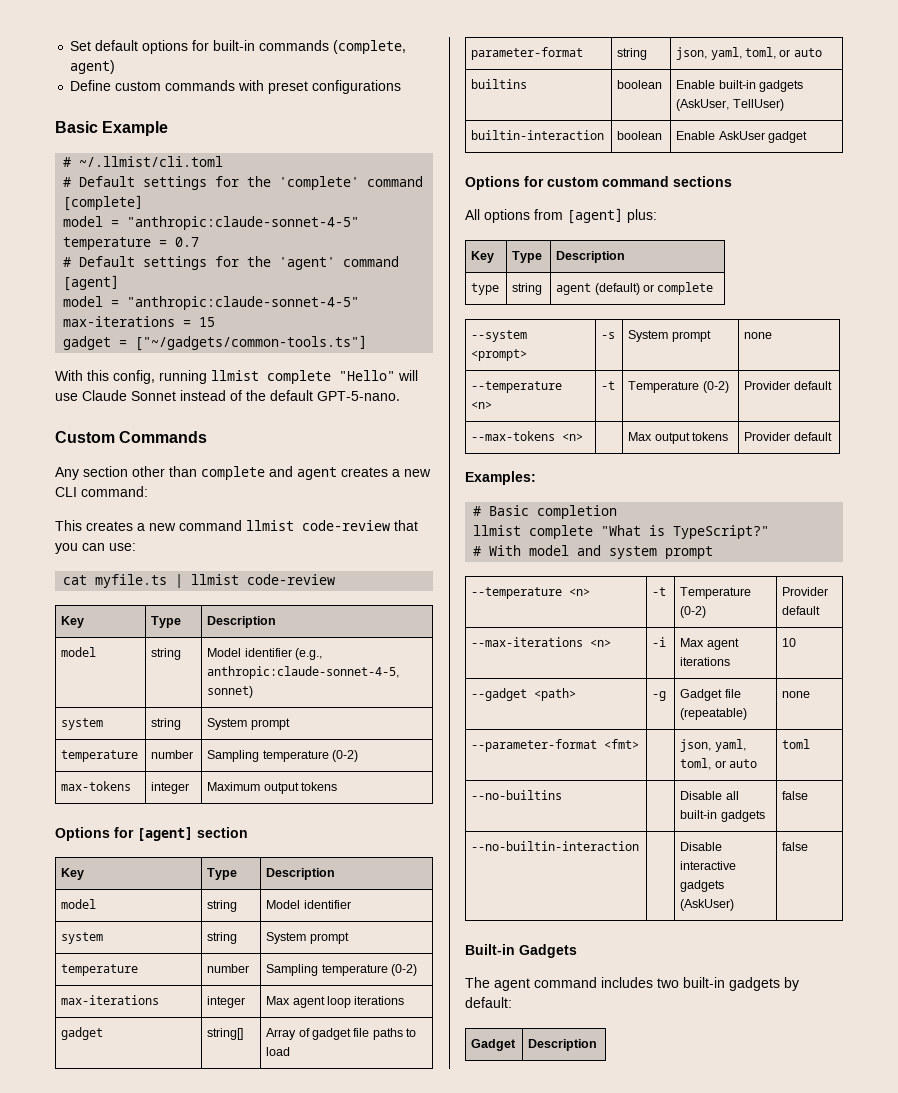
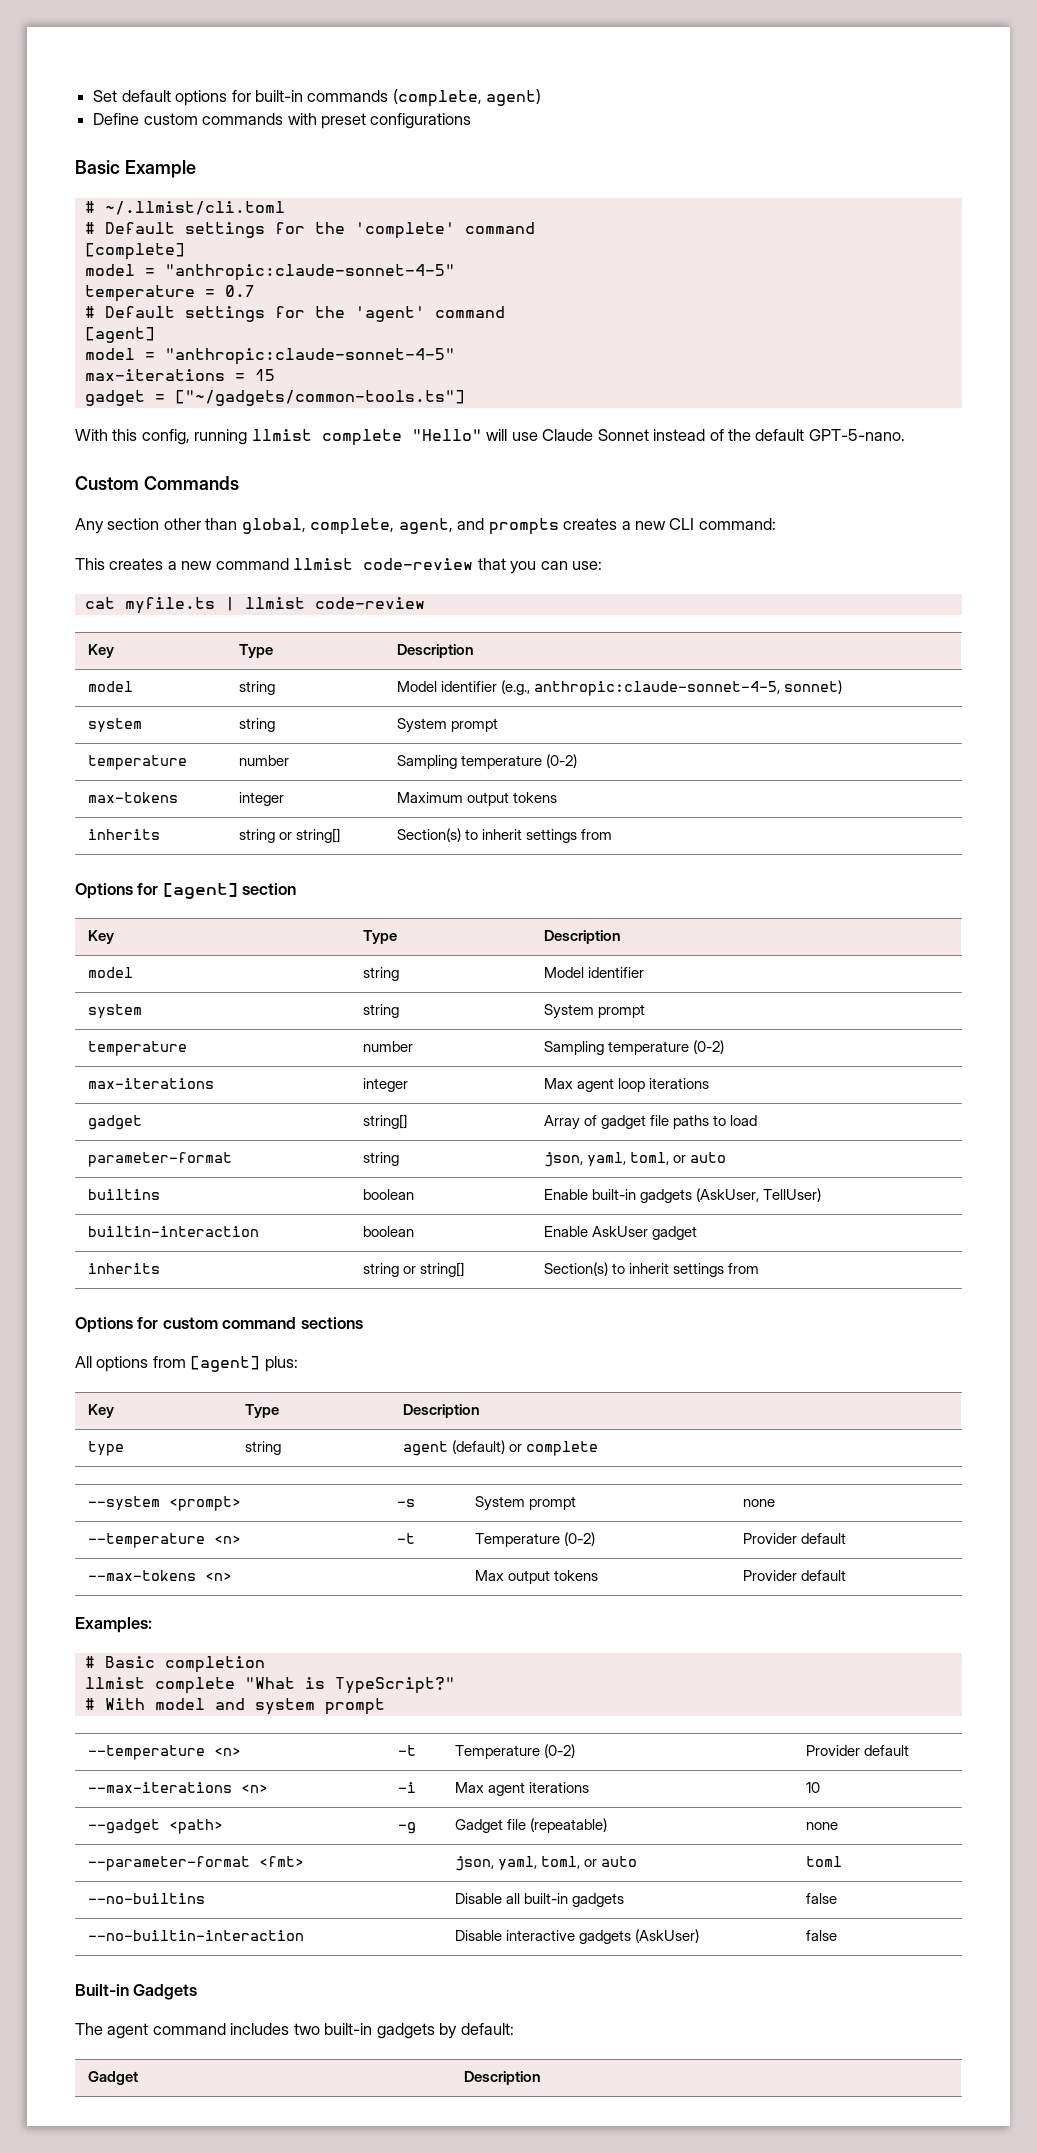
- Any section other than complete and agent creates a new CLI command:
+ Any section other than global, complete, agent, and prompts creates a new CLI command:
  max-tokens | integer | Maximum output tokens
+ inherits | string or string[] | Section(s) to inherit settings from
  builtin-interaction | boolean | Enable AskUser gadget
+ inherits | string or string[] | Section(s) to inherit settings from

